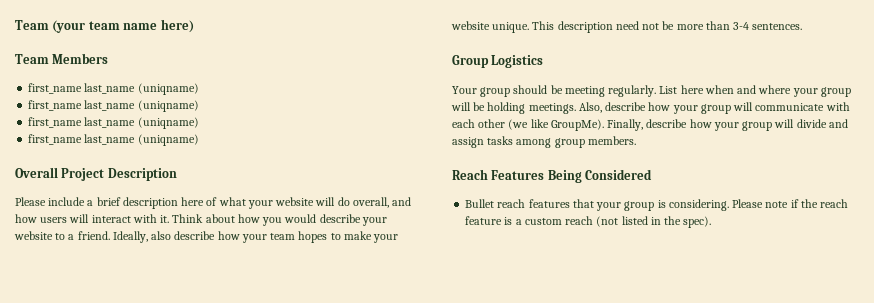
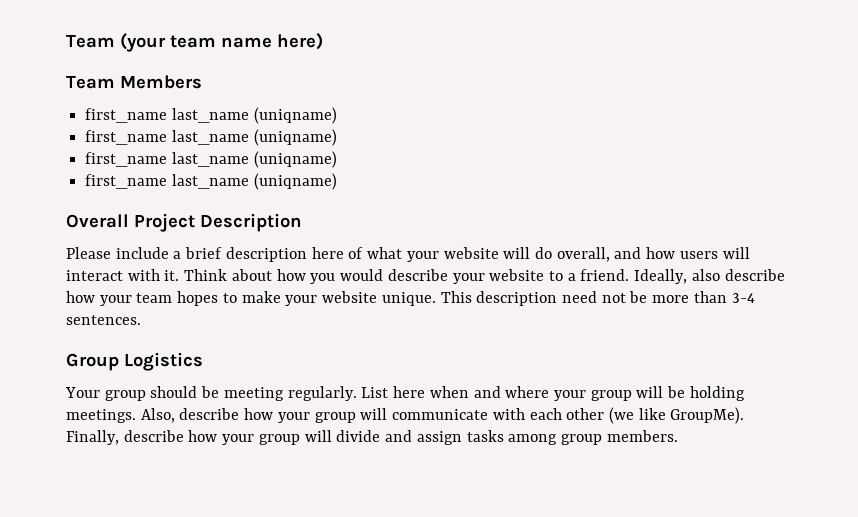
- Reach Features Being Considered
- Bullet reach features that your group is considering. Please note if the reach feature is a custom reach (not listed in the spec).

